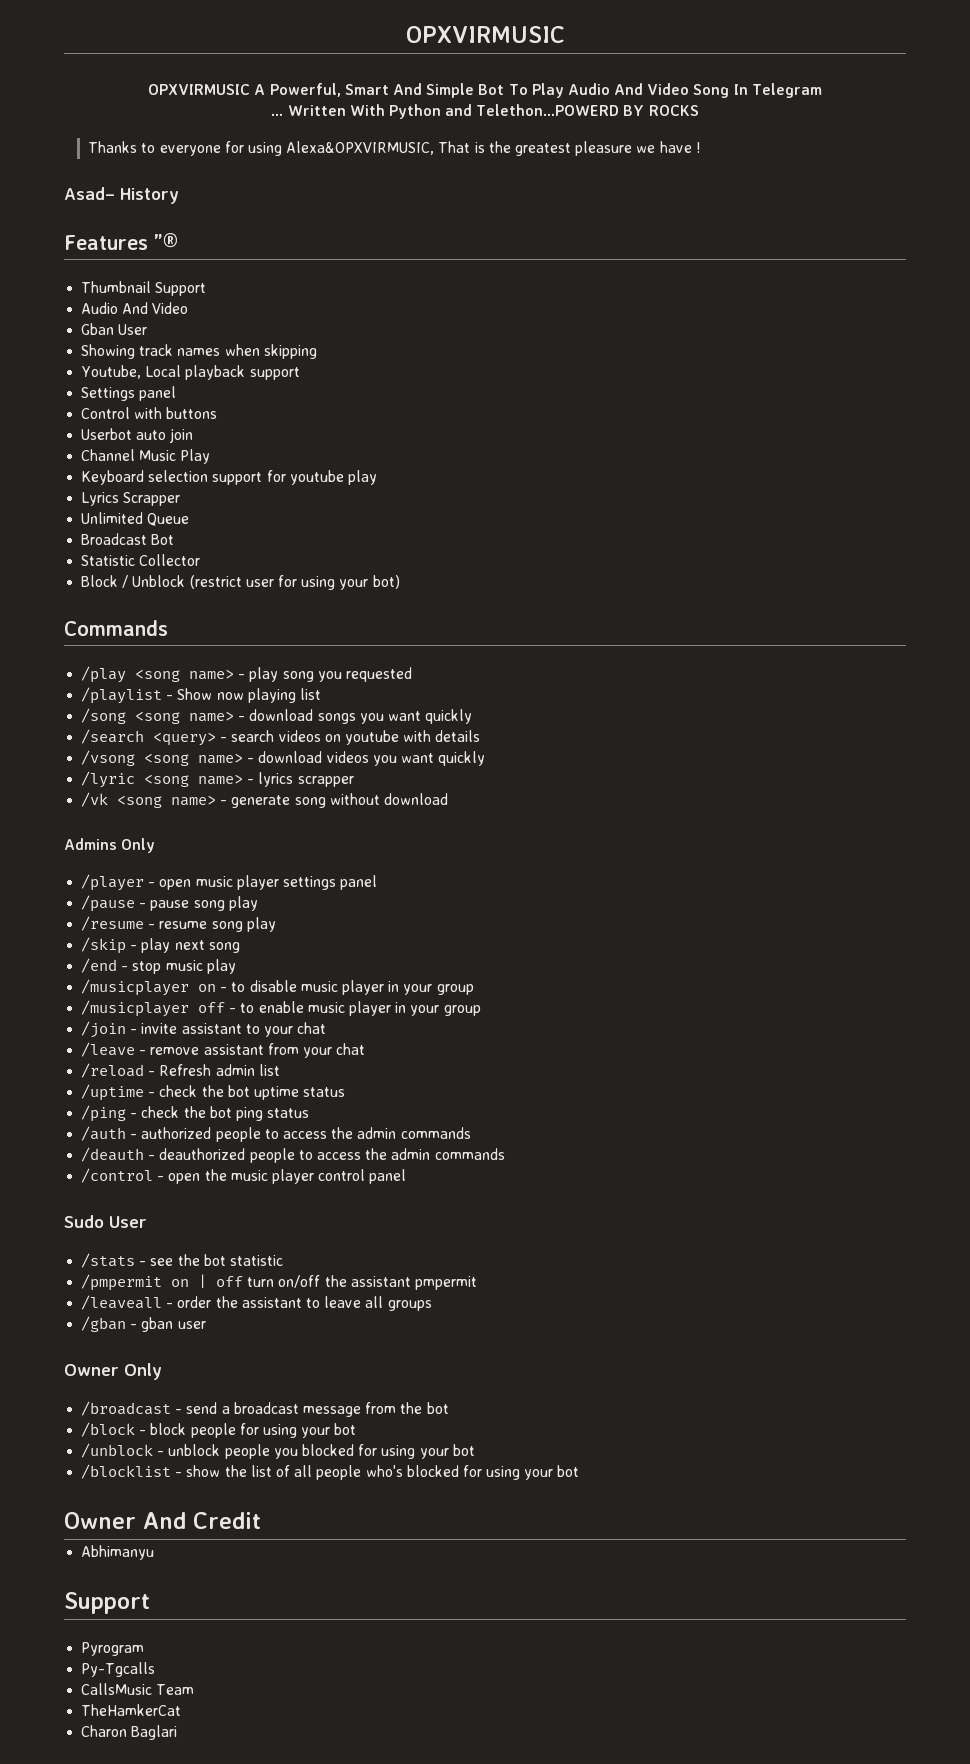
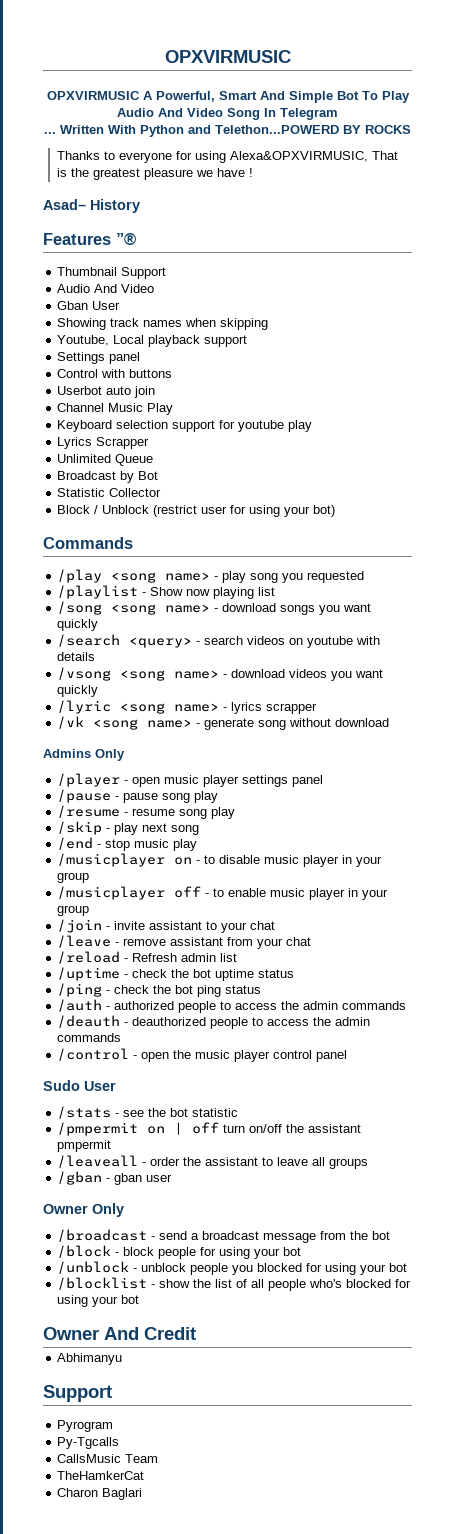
- Broadcast Bot
+ Broadcast by Bot

